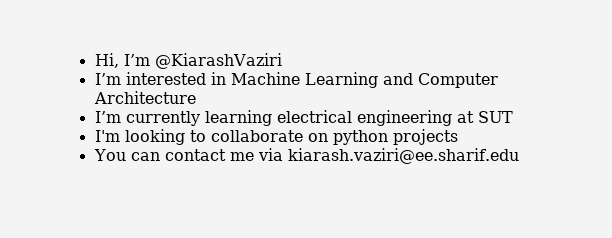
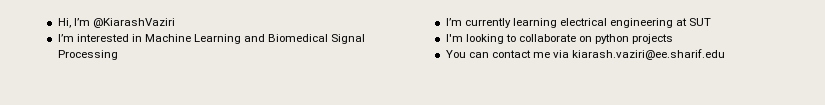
- I’m interested in Machine Learning and Computer Architecture
+ I’m interested in Machine Learning and Biomedical Signal Processing

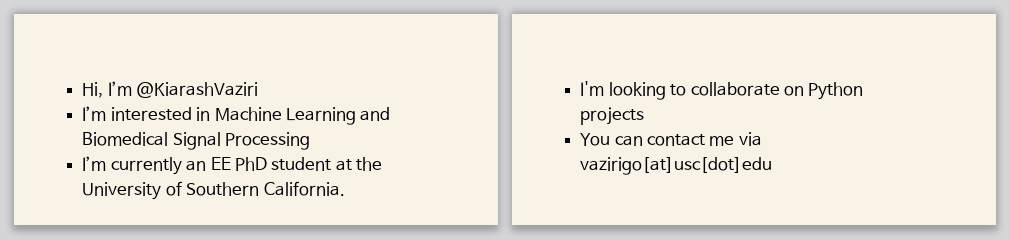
- I’m currently learning electrical engineering at SUT
+ I’m currently an EE PhD student at the University of Southern California.
- I'm looking to collaborate on python projects
+ I'm looking to collaborate on Python projects
- You can contact me via kiarash.vaziri@ee.sharif.edu
+ You can contact me via vazirigo[at]usc[dot]edu

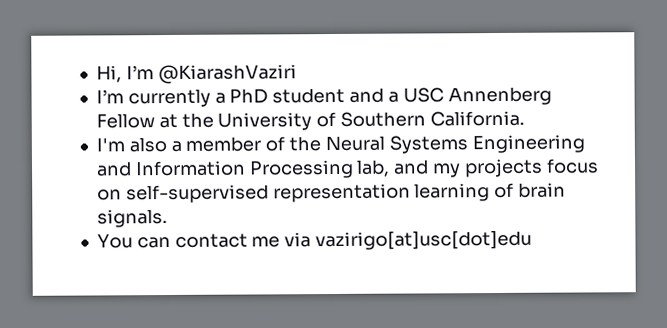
- I’m interested in Machine Learning and Biomedical Signal Processing
- I’m currently an EE PhD student at the University of Southern California.
+ I’m currently a PhD student and a USC Annenberg Fellow at the University of Southern California.
- I'm looking to collaborate on Python projects
+ I'm also a member of the Neural Systems Engineering and Information Processing lab, and my projects focus on self-supervised representation learning of brain signals.

